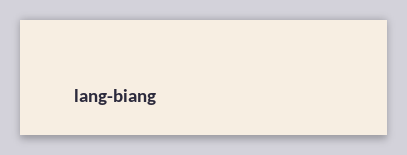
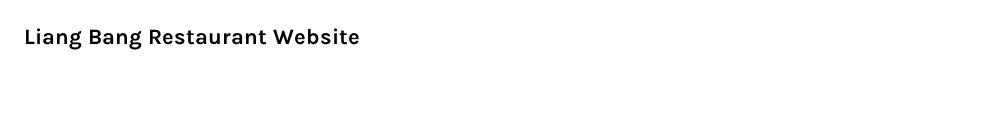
- lang-biang
+ Liang Bang Restaurant Website

